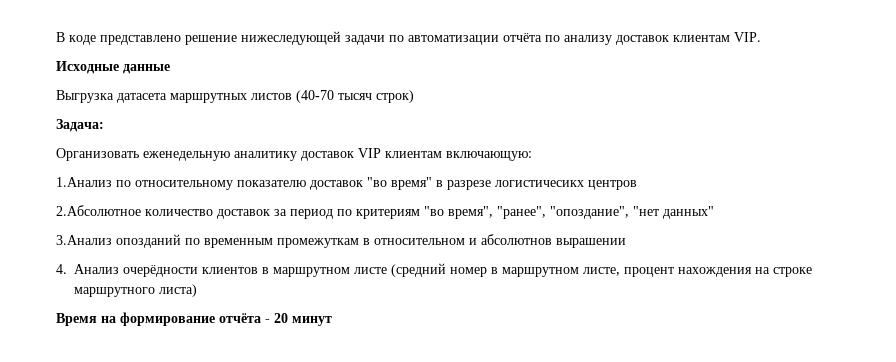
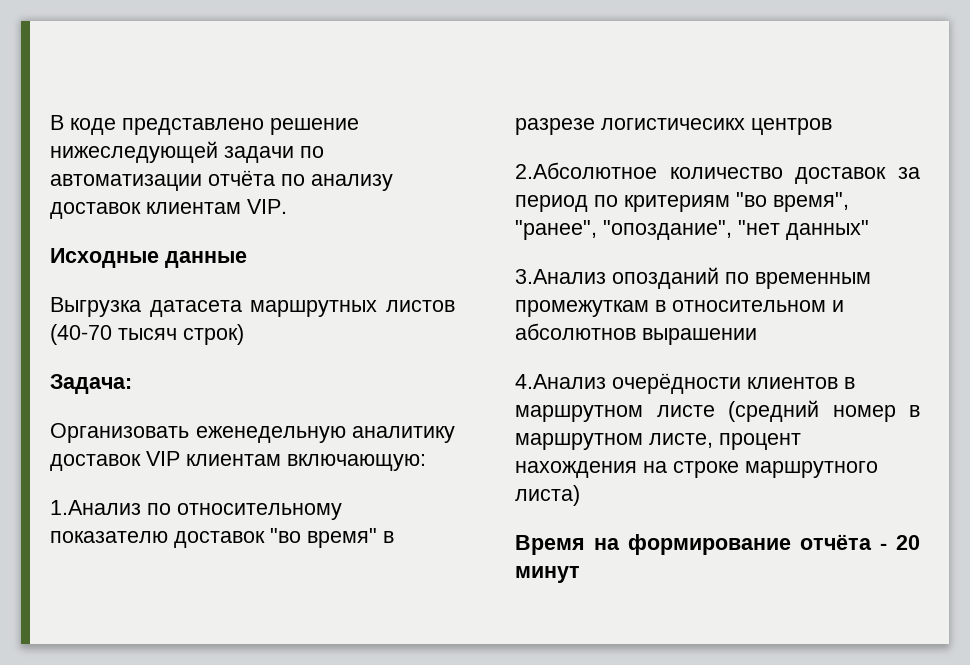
- 4. Анализ очерёдности клиентов в маршрутном листе (средний номер в маршрутном листе, процент нахождения на строке маршрутного листа)
+ 4.Анализ очерёдности клиентов в маршрутном листе (средний номер в маршрутном листе, процент нахождения на строке маршрутного листа)

